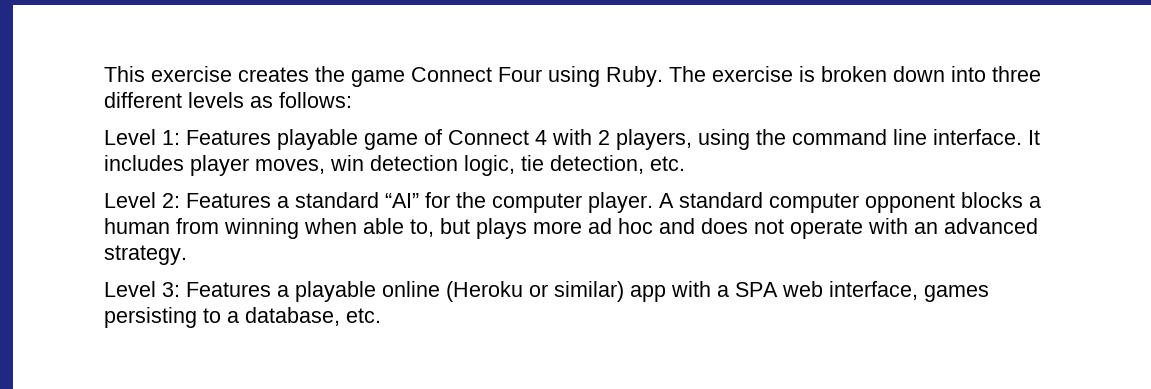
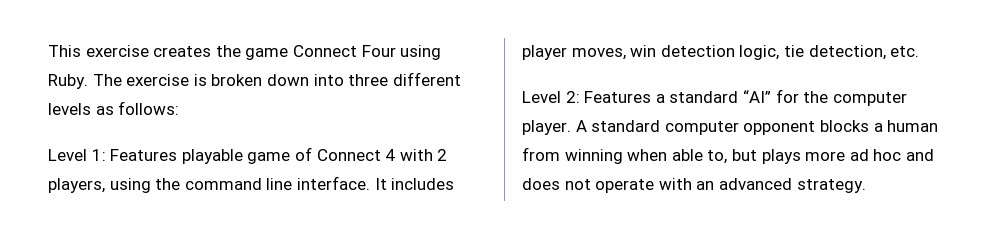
- Level 3: Features a playable online (Heroku or similar) app with a SPA web interface, games persisting to a database, etc.

